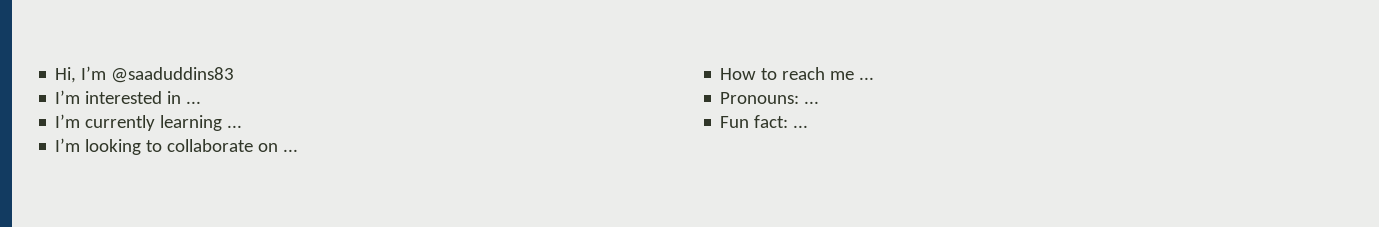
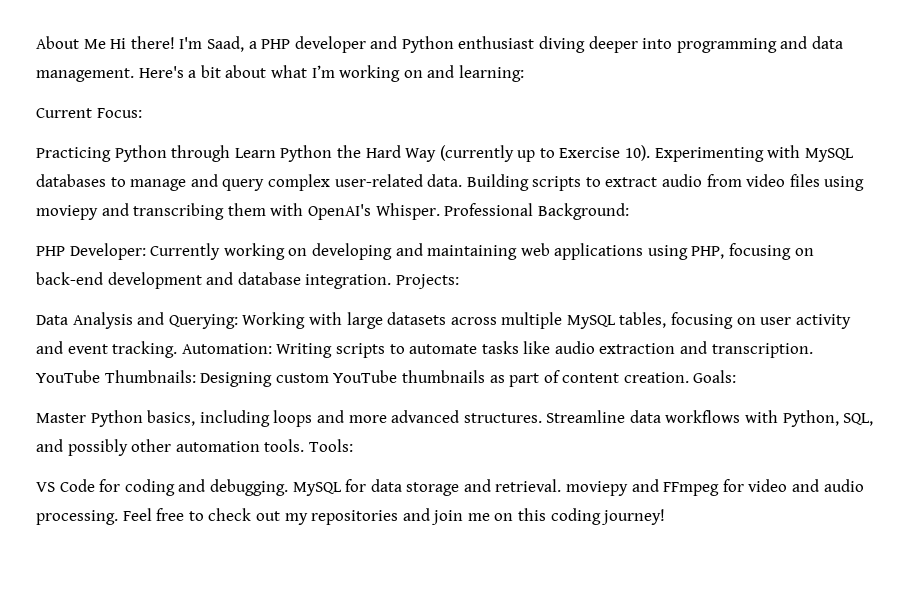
- Hi, I’m @saaduddins83
- I’m interested in ...
- I’m currently learning ...
- I’m looking to collaborate on ...
- How to reach me ...
- Pronouns: ...
- Fun fact: ...
+ About Me Hi there! I'm Saad, a PHP developer and Python enthusiast diving deeper into programming and data management. Here's a bit about what I’m working on and learning:
+ Current Focus:
+ Practicing Python through Learn Python the Hard Way (currently up to Exercise 10). Experimenting with MySQL databases to manage and query complex user-related data. Building scripts to extract audio from video files using moviepy and transcribing them with OpenAI's Whisper. Professional Background:
+ PHP Developer: Currently working on developing and maintaining web applications using PHP, focusing on back-end development and database integration. Projects:
+ Data Analysis and Querying: Working with large datasets across multiple MySQL tables, focusing on user activity and event tracking. Automation: Writing scripts to automate tasks like audio extraction and transcription. YouTube Thumbnails: Designing custom YouTube thumbnails as part of content creation. Goals:
+ Master Python basics, including loops and more advanced structures. Streamline data workflows with Python, SQL, and possibly other automation tools. Tools:
+ VS Code for coding and debugging. MySQL for data storage and retrieval. moviepy and FFmpeg for video and audio processing. Feel free to check out my repositories and join me on this coding journey!

